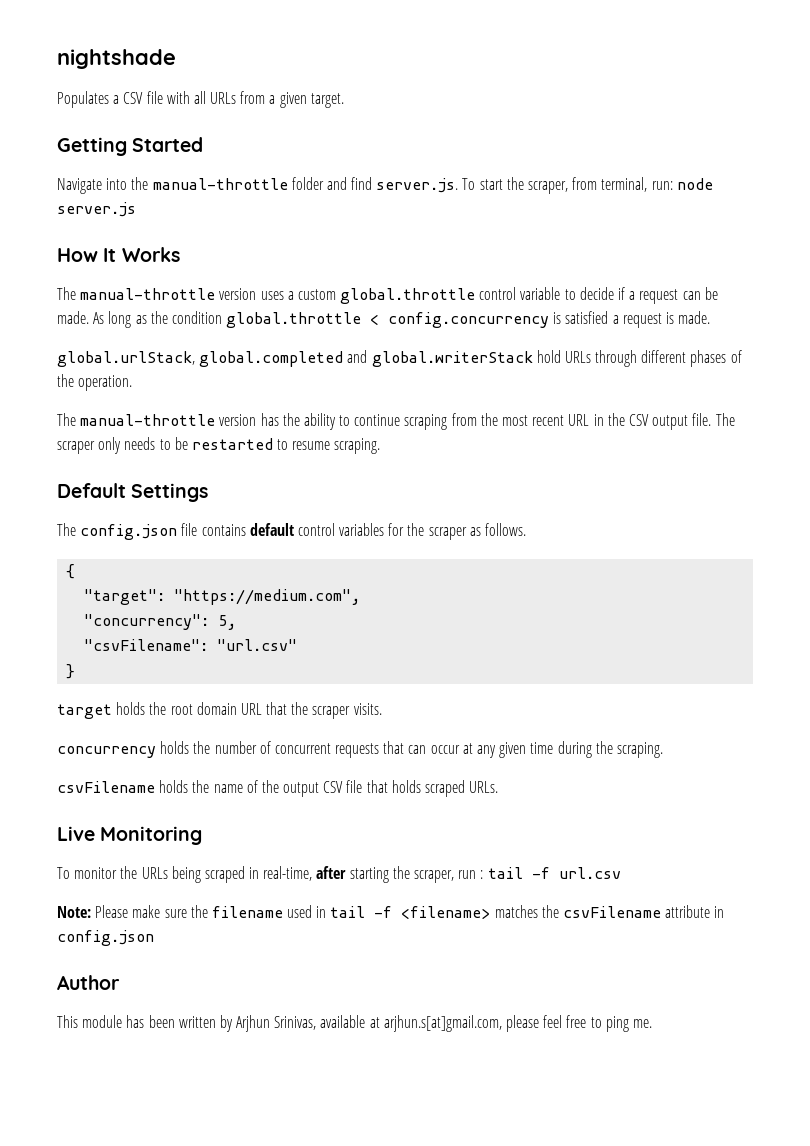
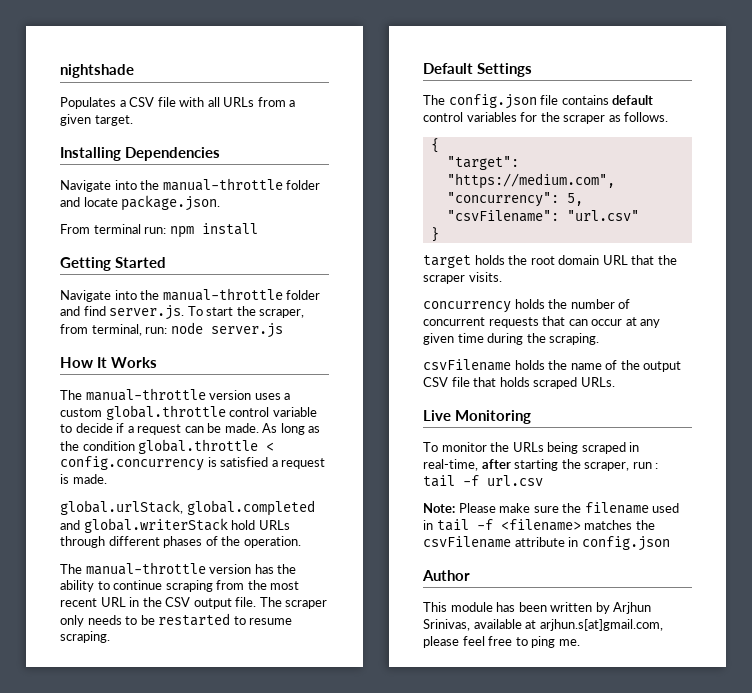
+ Installing Dependencies
+ Navigate into the manual-throttle folder and locate package.json.
+ From terminal run: npm install

